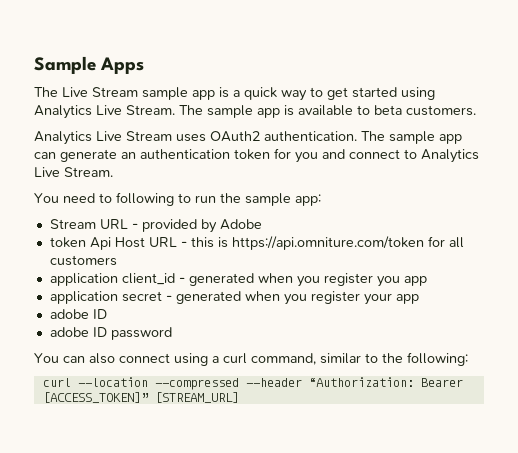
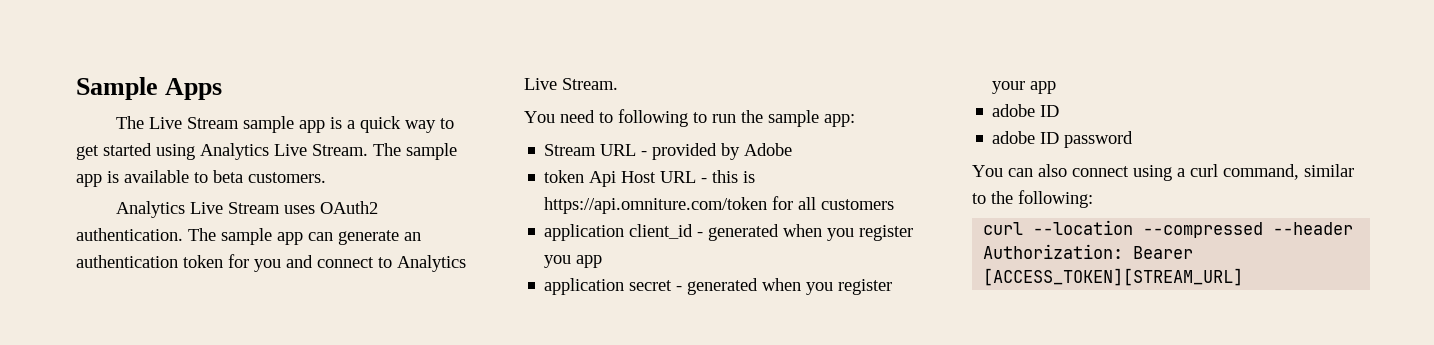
- curl --location --compressed --header “Authorization: Bearer [ACCESS_TOKEN]” [STREAM_URL]
+ curl --location --compressed --header Authorization: Bearer [ACCESS_TOKEN][STREAM_URL]

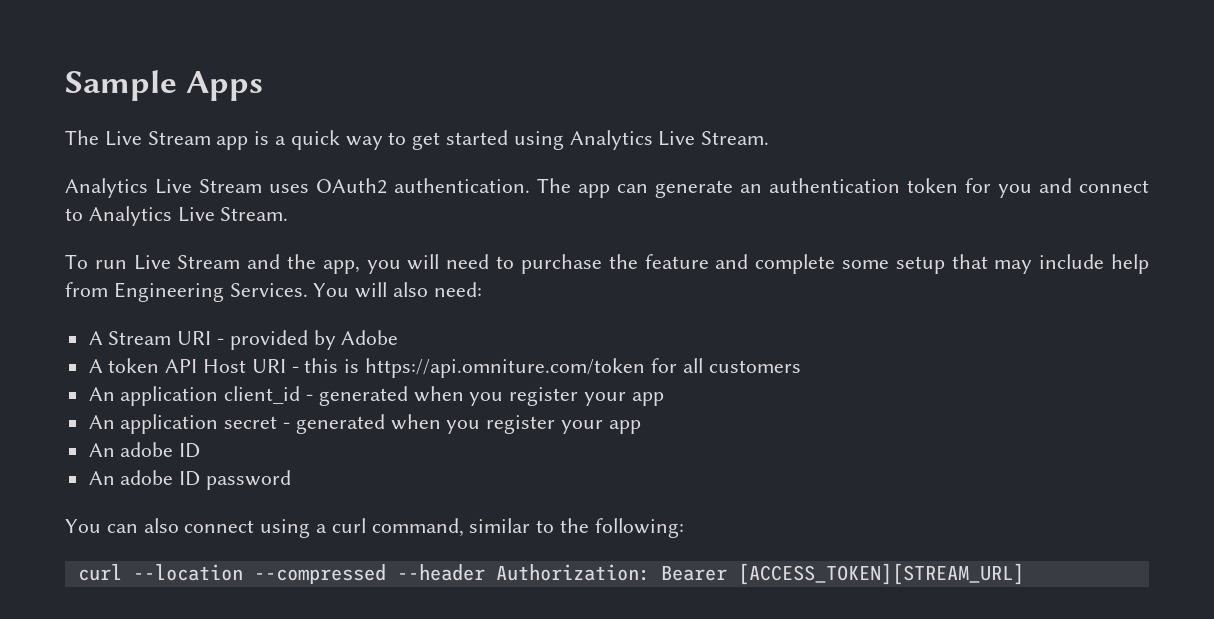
- The Live Stream sample app is a quick way to get started using Analytics Live Stream. The sample app is available to beta customers.
+ The Live Stream app is a quick way to get started using Analytics Live Stream.
- The sample app can generate an authentication token for you and connect to Analytics Live Stream.
+ The app can generate an authentication token for you and connect to Analytics Live Stream.
- You need to following to run the sample app:
- Stream URL - provided by Adobe
+ To run Live Stream and the app, you will need to purchase the feature and complete some setup that may include help from Engineering Services. You will also need:
+ A Stream URI - provided by Adobe
- token Api Host URL - this is https://api.omniture.com/token for all customers
+ A token API Host URI - this is https://api.omniture.com/token for all customers
- application client_id - generated when you register you app
- application secret - generated when you register your app
- adobe ID
+ An application client_id - generated when you register your app
+ An application secret - generated when you register your app
+ An adobe ID
- adobe ID password
+ An adobe ID password

